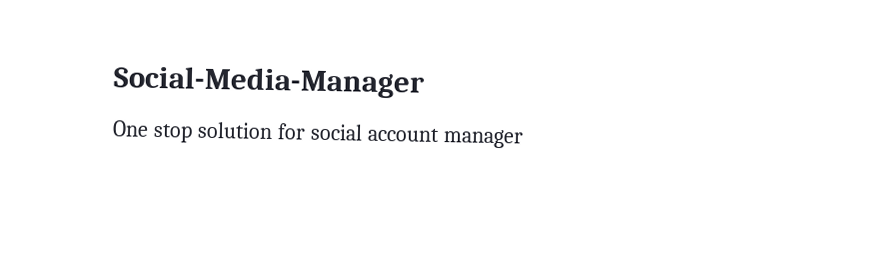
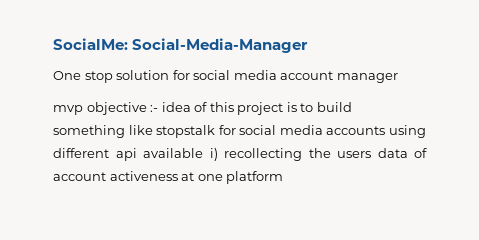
- Social-Media-Manager
+ SocialMe: Social-Media-Manager
- One stop solution for social account manager
+ One stop solution for social media account manager
+ mvp objective :- idea of this project is to build something like stopstalk for social media accounts using different api available i) recollecting the users data of account activeness at one platform

